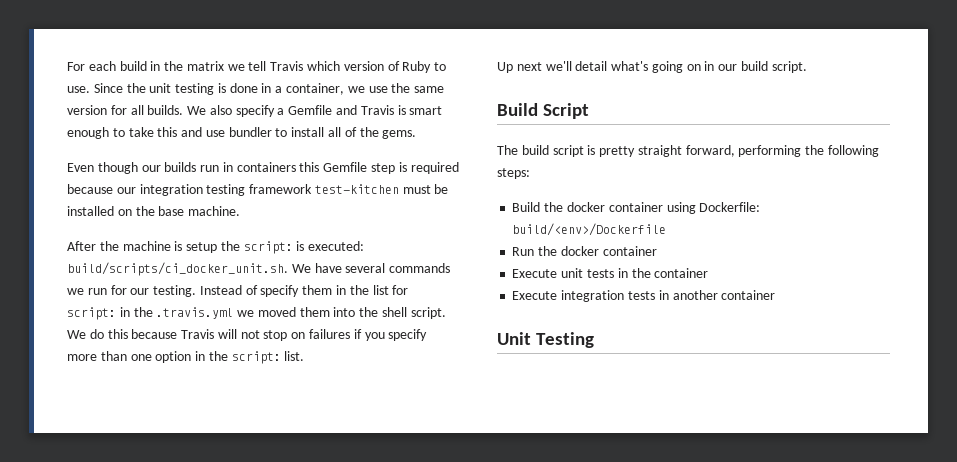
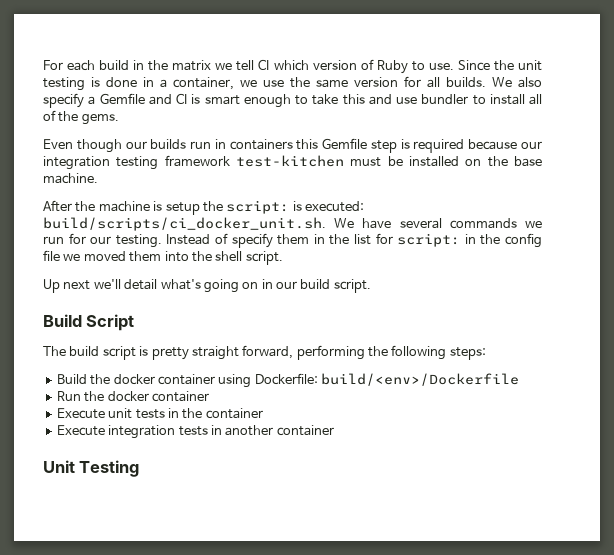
- For each build in the matrix we tell Travis which version of Ruby to use.
+ For each build in the matrix we tell CI which version of Ruby to use.
- We also specify a Gemfile and Travis is smart enough to take this and use bundler to install all of the gems.
+ We also specify a Gemfile and CI is smart enough to take this and use bundler to install all of the gems.
- Instead of specify them in the list for script: in the .travis.yml we moved them into the shell script. We do this because Travis will not stop on failures if you specify more than one option in the script: list.
+ Instead of specify them in the list for script: in the config file we moved them into the shell script.

